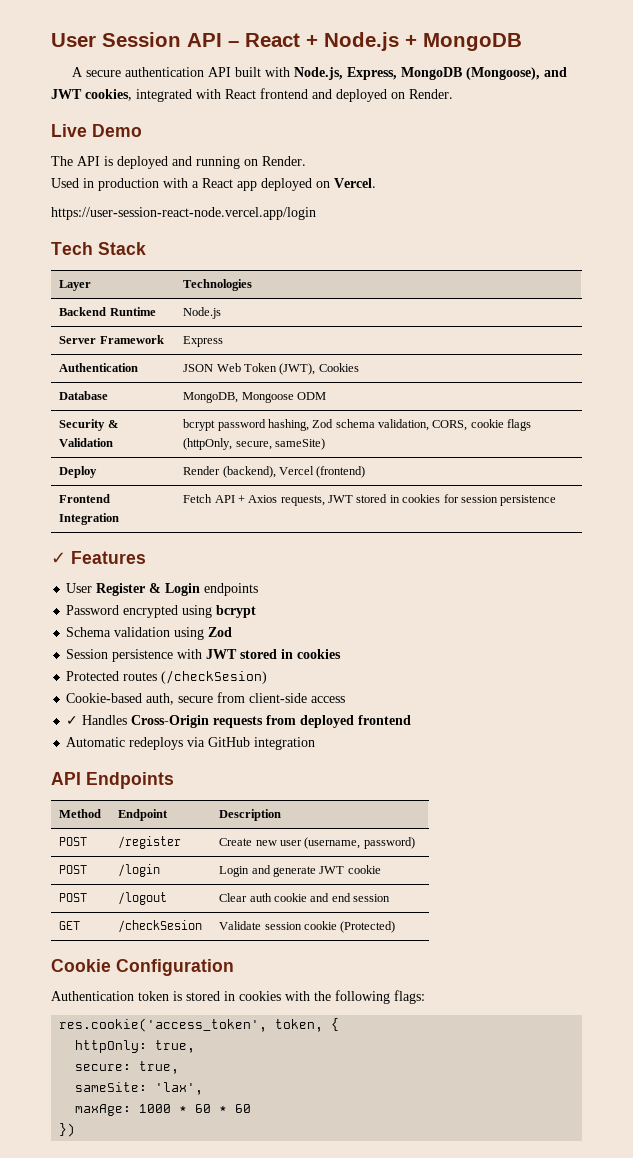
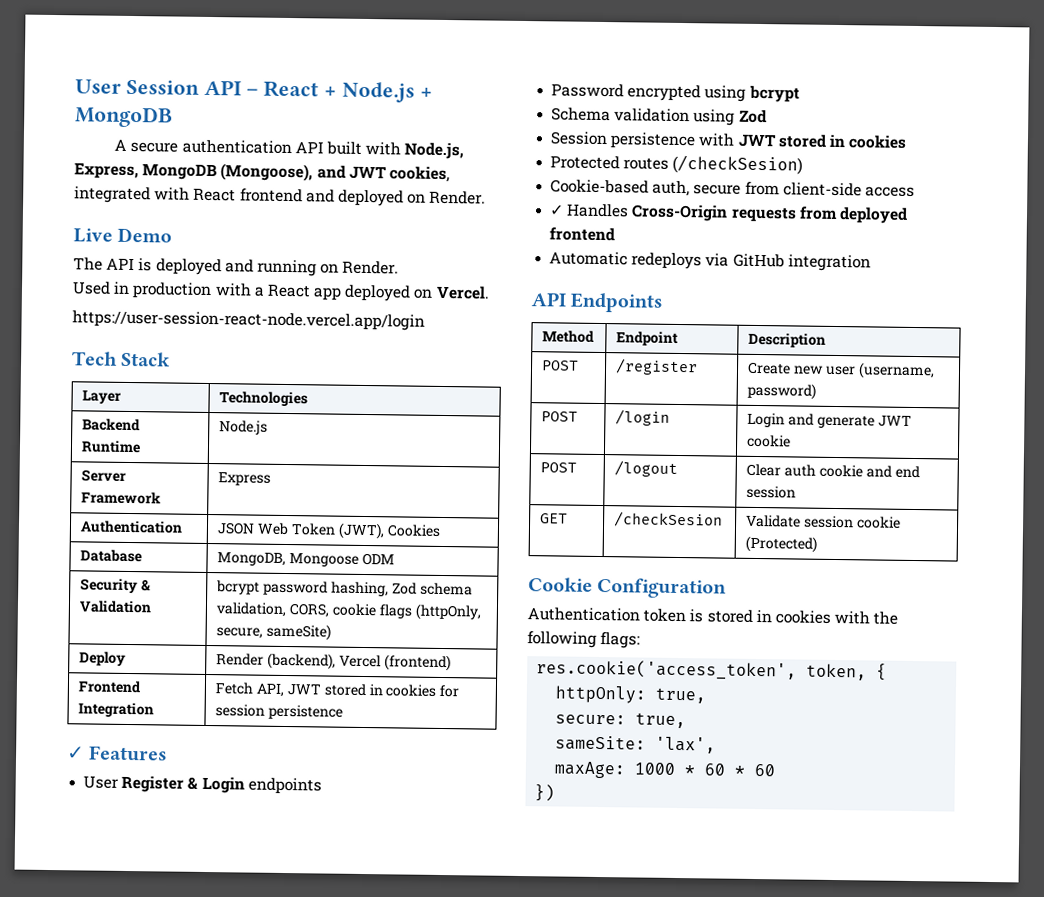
- Frontend Integration | Fetch API + Axios requests, JWT stored in cookies for session persistence
+ Frontend Integration | Fetch API, JWT stored in cookies for session persistence

